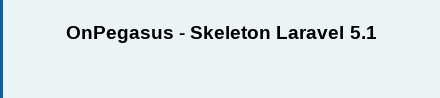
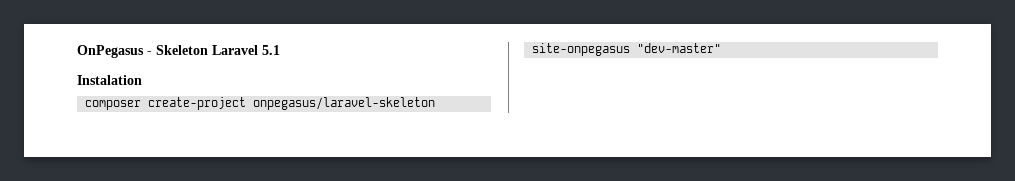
+ Instalation
+ composer create-project onpegasus/laravel-skeleton site-onpegasus "dev-master"

